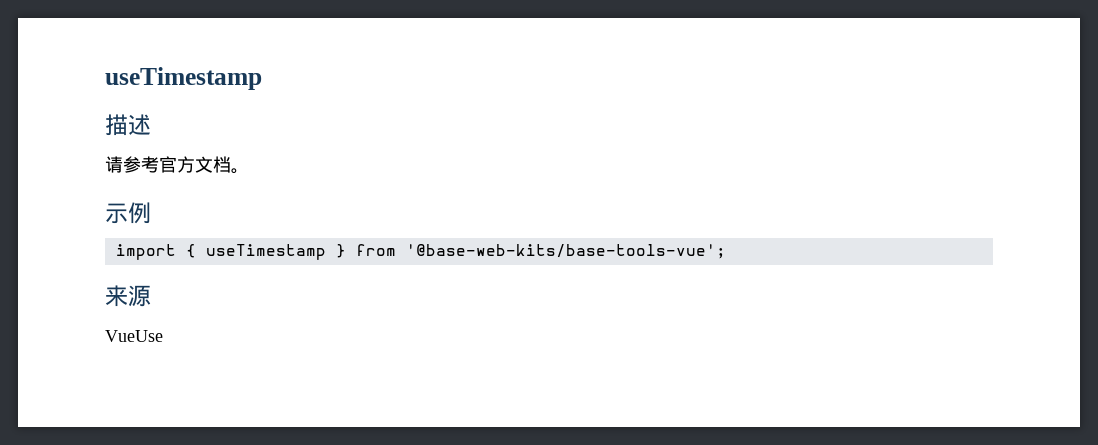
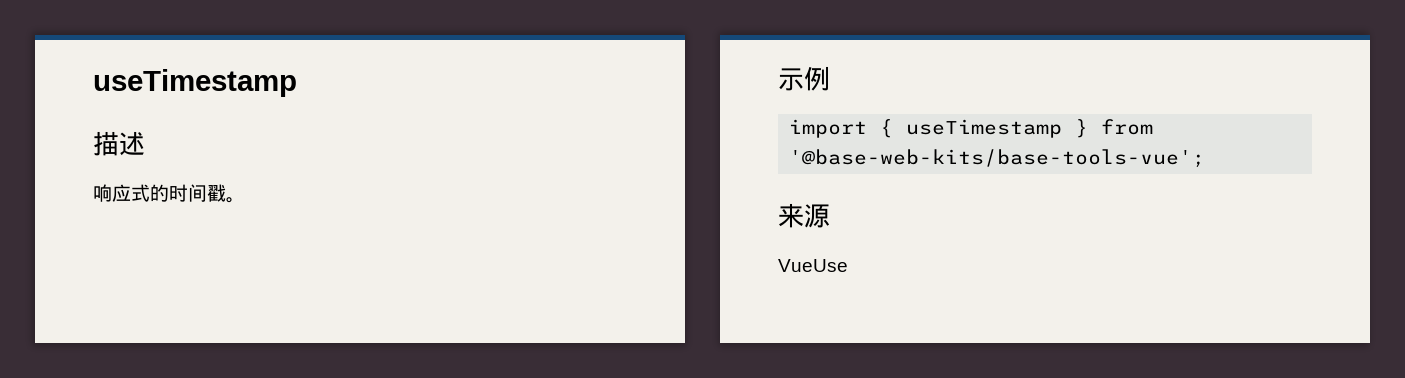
- 请参考官方文档。
+ 响应式的时间戳。

